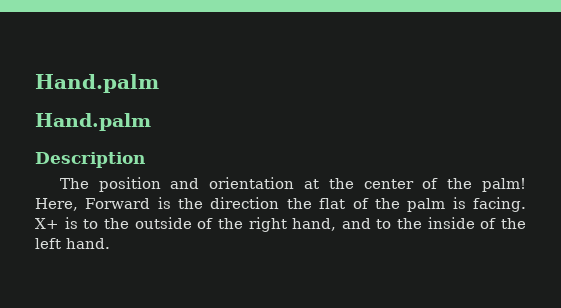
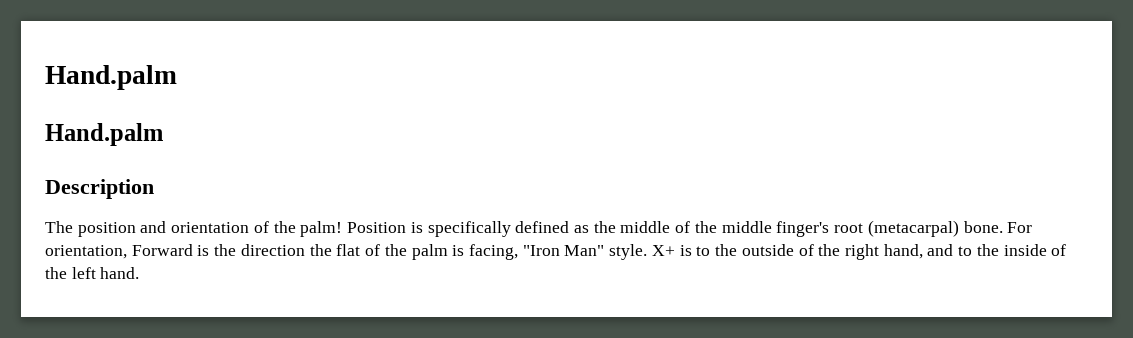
- The position and orientation at the center of the palm! Here, Forward is the direction the flat of the palm is facing.
+ The position and orientation of the palm! Position is specifically defined as the middle of the middle finger's root (metacarpal) bone. For orientation, Forward is the direction the flat of the palm is facing, "Iron Man" style.

